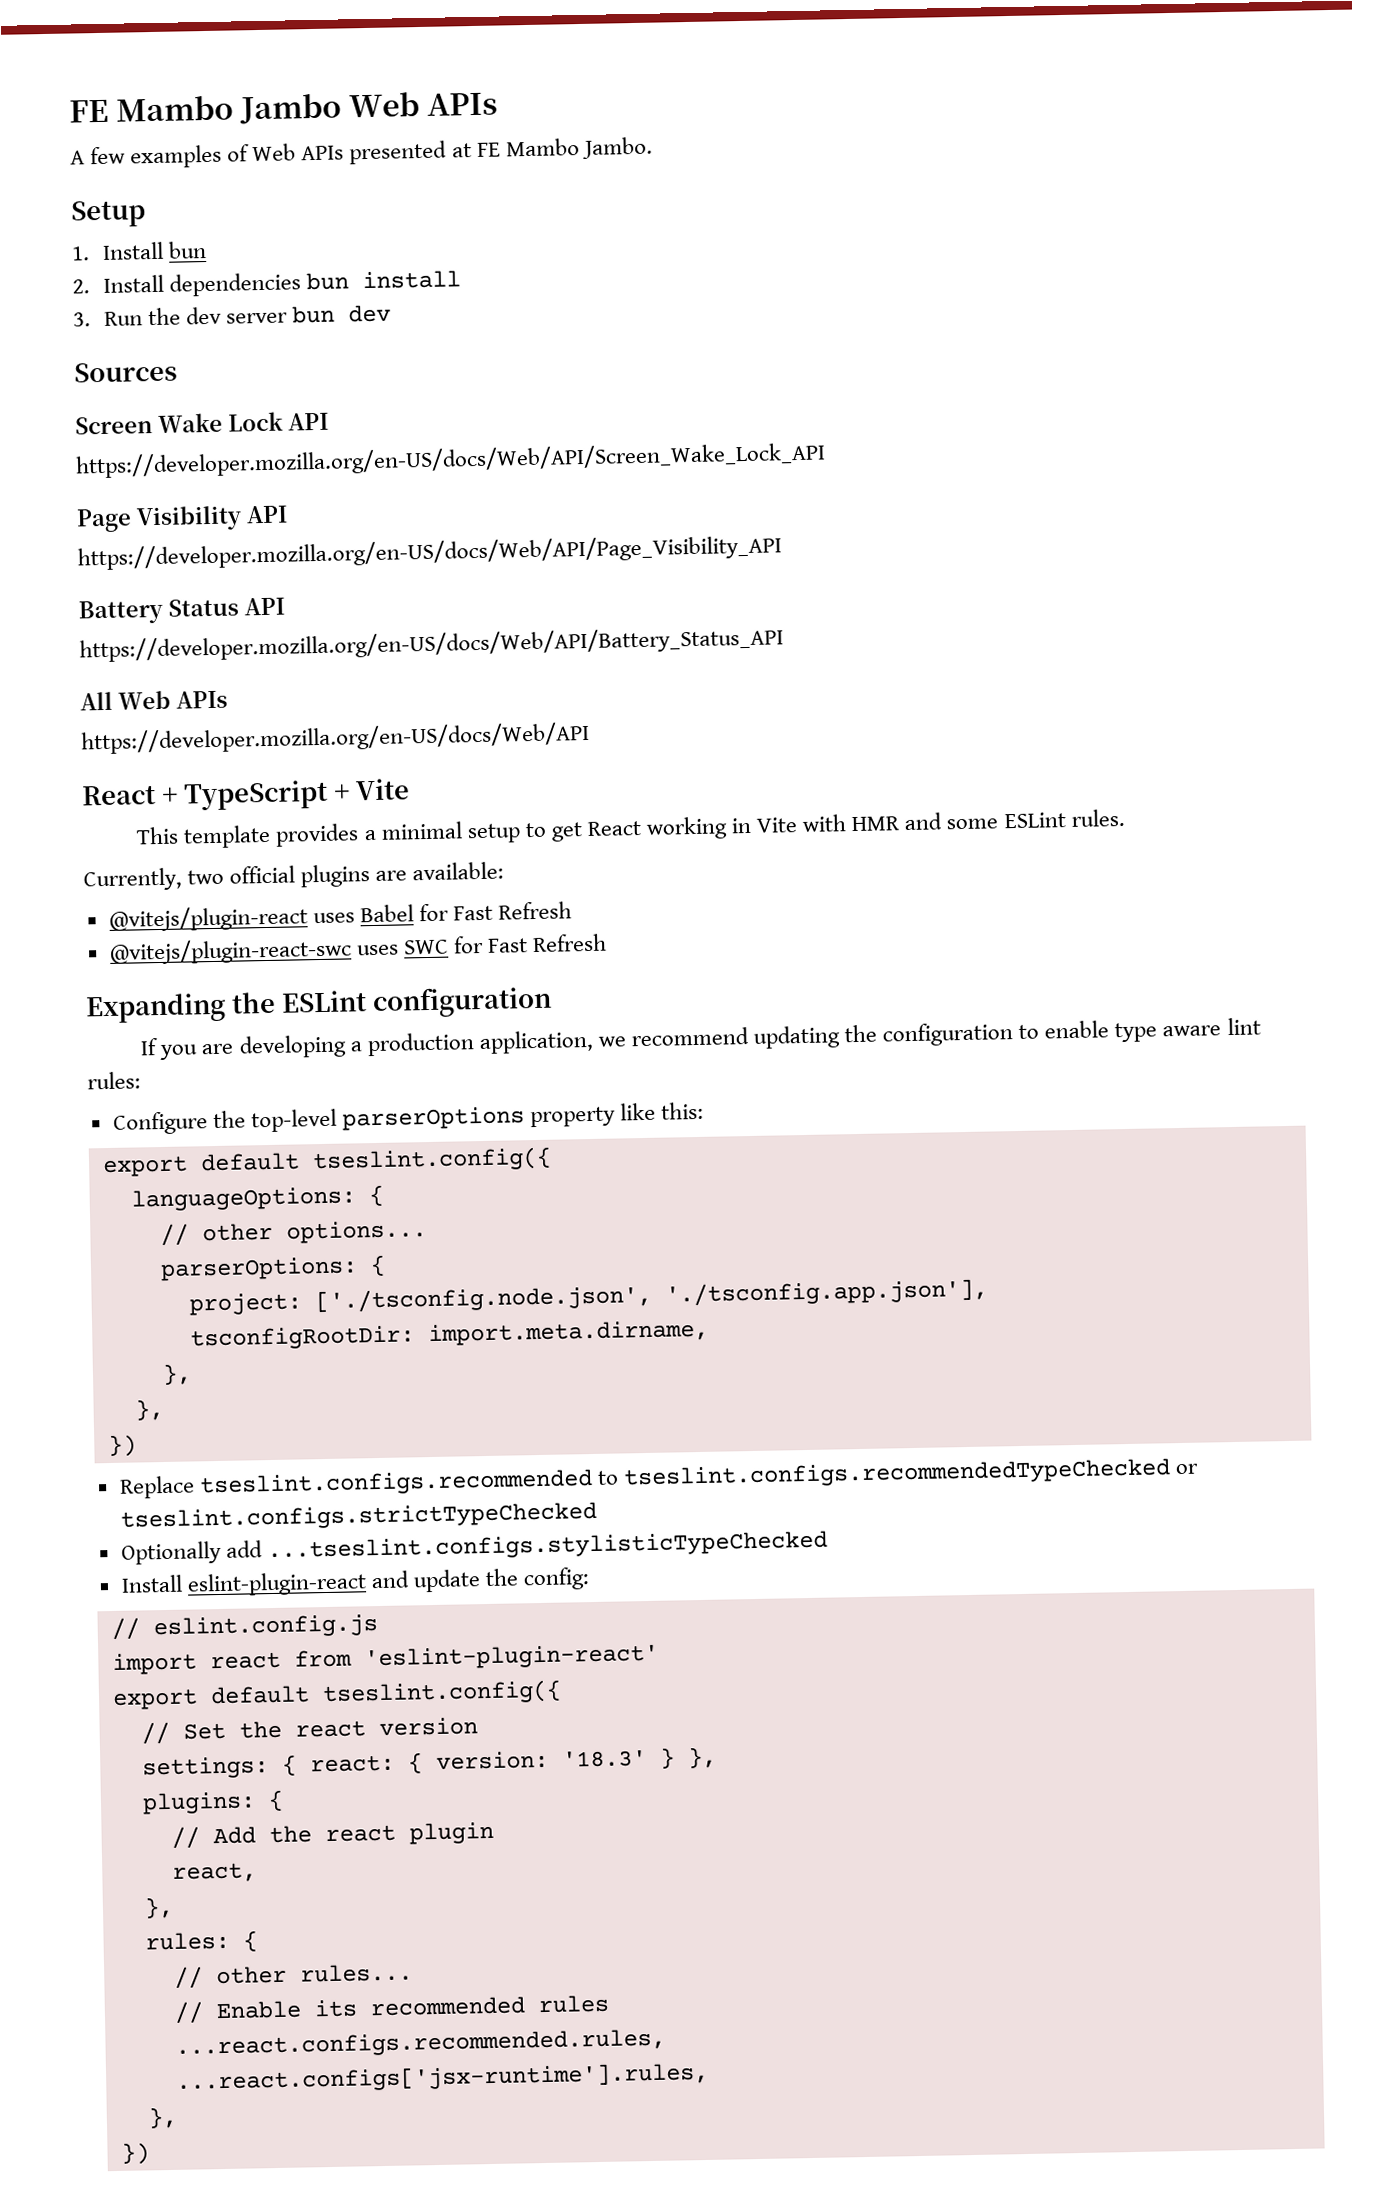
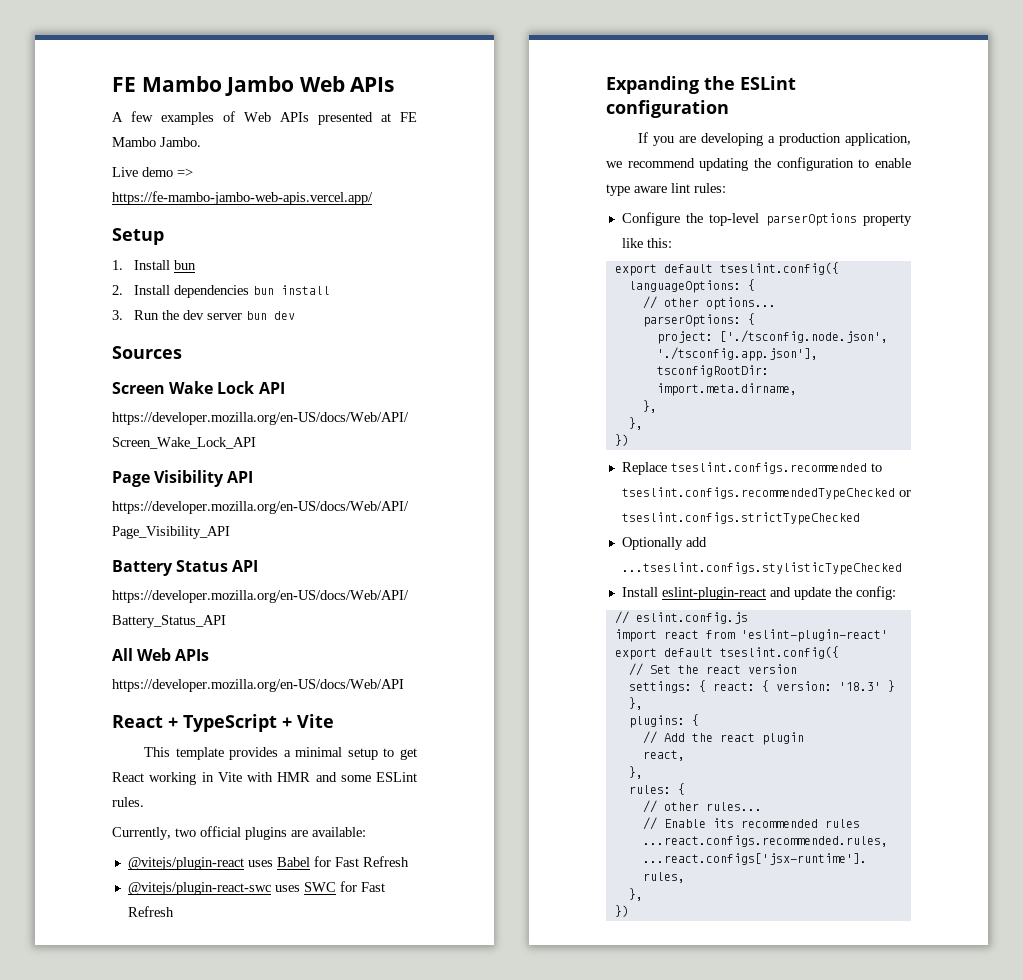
+ Live demo => https://fe-mambo-jambo-web-apis.vercel.app/

